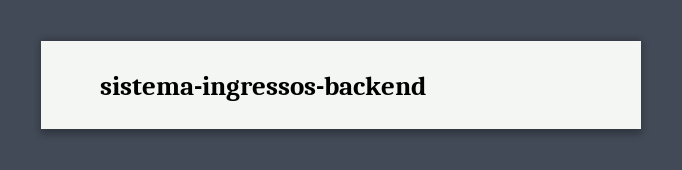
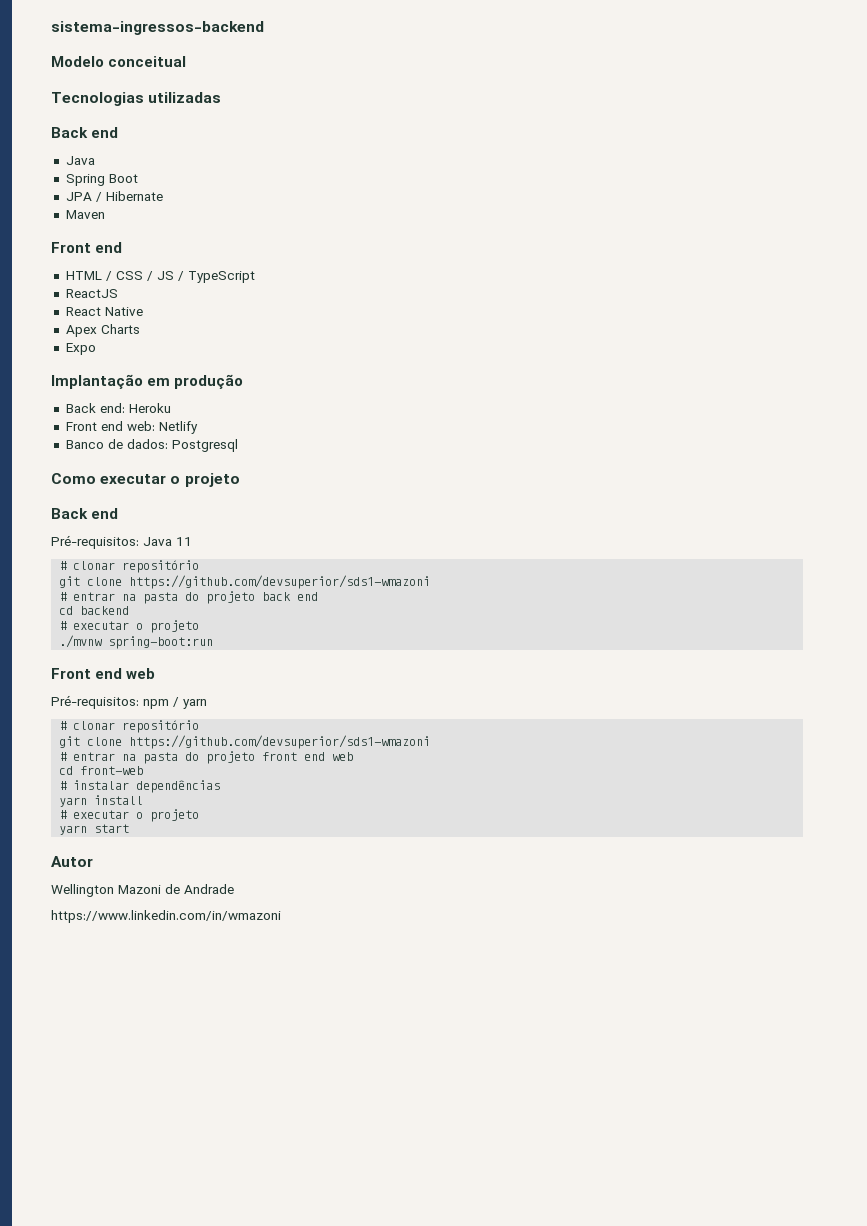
+ Modelo conceitual
+ Tecnologias utilizadas
+ Back end
+ Java
+ Spring Boot
+ JPA / Hibernate
+ Maven
+ Front end
+ HTML / CSS / JS / TypeScript
+ ReactJS
+ React Native
+ Apex Charts
+ Expo
+ Implantação em produção
+ Back end: Heroku
+ Front end web: Netlify
+ Banco de dados: Postgresql
+ Como executar o projeto
+ Back end
+ Pré-requisitos: Java 11
+ # clonar repositório
+ git clone https://github.com/devsuperior/sds1-wmazoni
+ # entrar na pasta do projeto back end
+ cd backend
+ # executar o projeto
+ ./mvnw spring-boot:run
+ Front end web
+ Pré-requisitos: npm / yarn
+ # clonar repositório
+ git clone https://github.com/devsuperior/sds1-wmazoni
+ # entrar na pasta do projeto front end web
+ cd front-web
+ # instalar dependências
+ yarn install
+ # executar o projeto
+ yarn start
+ Autor
+ Wellington Mazoni de Andrade
+ https://www.linkedin.com/in/wmazoni

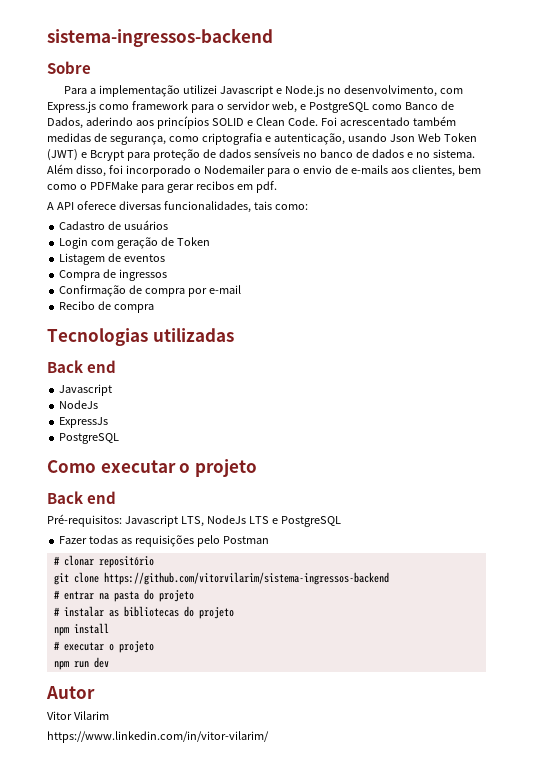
- Modelo conceitual
+ Sobre
+ Para a implementação utilizei Javascript e Node.js no desenvolvimento, com Express.js como framework para o servidor web, e PostgreSQL como Banco de Dados, aderindo aos princípios SOLID e Clean Code. Foi acrescentado também medidas de segurança, como criptografia e autenticação, usando Json Web Token (JWT) e Bcrypt para proteção de dados sensíveis no banco de dados e no sistema. Além disso, foi incorporado o Nodemailer para o envio de e-mails aos clientes, bem como o PDFMake para gerar recibos em pdf.
+ A API oferece diversas funcionalidades, tais como:
+ Cadastro de usuários
+ Login com geração de Token
+ Listagem de eventos
+ Compra de ingressos
+ Confirmação de compra por e-mail
+ Recibo de compra
  Tecnologias utilizadas
  Back end
- Java
- Spring Boot
- JPA / Hibernate
- Maven
- Front end
- HTML / CSS / JS / TypeScript
- ReactJS
- React Native
- Apex Charts
- Expo
- Implantação em produção
- Back end: Heroku
- Front end web: Netlify
- Banco de dados: Postgresql
+ Javascript
+ NodeJs
+ ExpressJs
+ PostgreSQL
- Pré-requisitos: Java 11
+ Pré-requisitos: Javascript LTS, NodeJs LTS e PostgreSQL
+ Fazer todas as requisições pelo Postman
  # clonar repositório
- git clone https://github.com/devsuperior/sds1-wmazoni
- # entrar na pasta do projeto back end
- cd backend
- # executar o projeto
- ./mvnw spring-boot:run
- Front end web
- Pré-requisitos: npm / yarn
- # clonar repositório
- git clone https://github.com/devsuperior/sds1-wmazoni
- # entrar na pasta do projeto front end web
- cd front-web
- # instalar dependências
- yarn install
+ git clone https://github.com/vitorvilarim/sistema-ingressos-backend
+ # entrar na pasta do projeto
+ # instalar as bibliotecas do projeto
+ npm install
- yarn start
+ npm run dev
  Autor
- Wellington Mazoni de Andrade
- https://www.linkedin.com/in/wmazoni
+ Vitor Vilarim
+ https://www.linkedin.com/in/vitor-vilarim/

